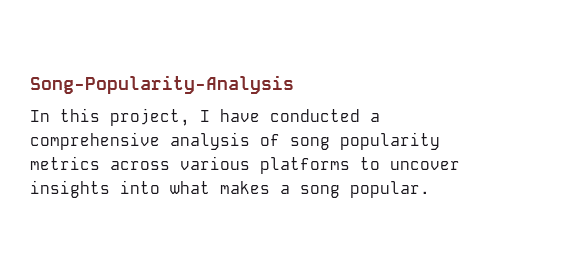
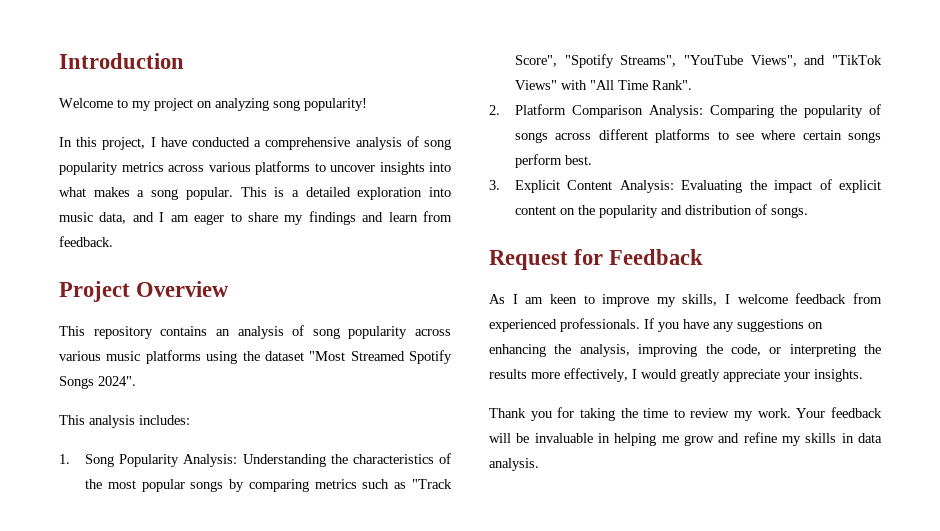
- Song-Popularity-Analysis
+ Introduction
+ Welcome to my project on analyzing song popularity!
+ This is a detailed exploration into music data, and I am eager to share my findings and learn from feedback.
+ Project Overview
+ This repository contains an analysis of song popularity across various music platforms using the dataset "Most Streamed Spotify Songs 2024".
+ This analysis includes:
+ 1. Song Popularity Analysis: Understanding the characteristics of the most popular songs by comparing metrics such as "Track Score", "Spotify Streams", "YouTube Views", and "TikTok Views" with "All Time Rank".
+ 2. Platform Comparison Analysis: Comparing the popularity of songs across different platforms to see where certain songs perform best.
+ 3. Explicit Content Analysis: Evaluating the impact of explicit content on the popularity and distribution of songs.
+ Request for Feedback
+ As I am keen to improve my skills, I welcome feedback from experienced professionals. If you have any suggestions on enhancing the analysis, improving the code, or interpreting the results more effectively, I would greatly appreciate your insights.
+ Thank you for taking the time to review my work. Your feedback will be invaluable in helping me grow and refine my skills in data analysis.

